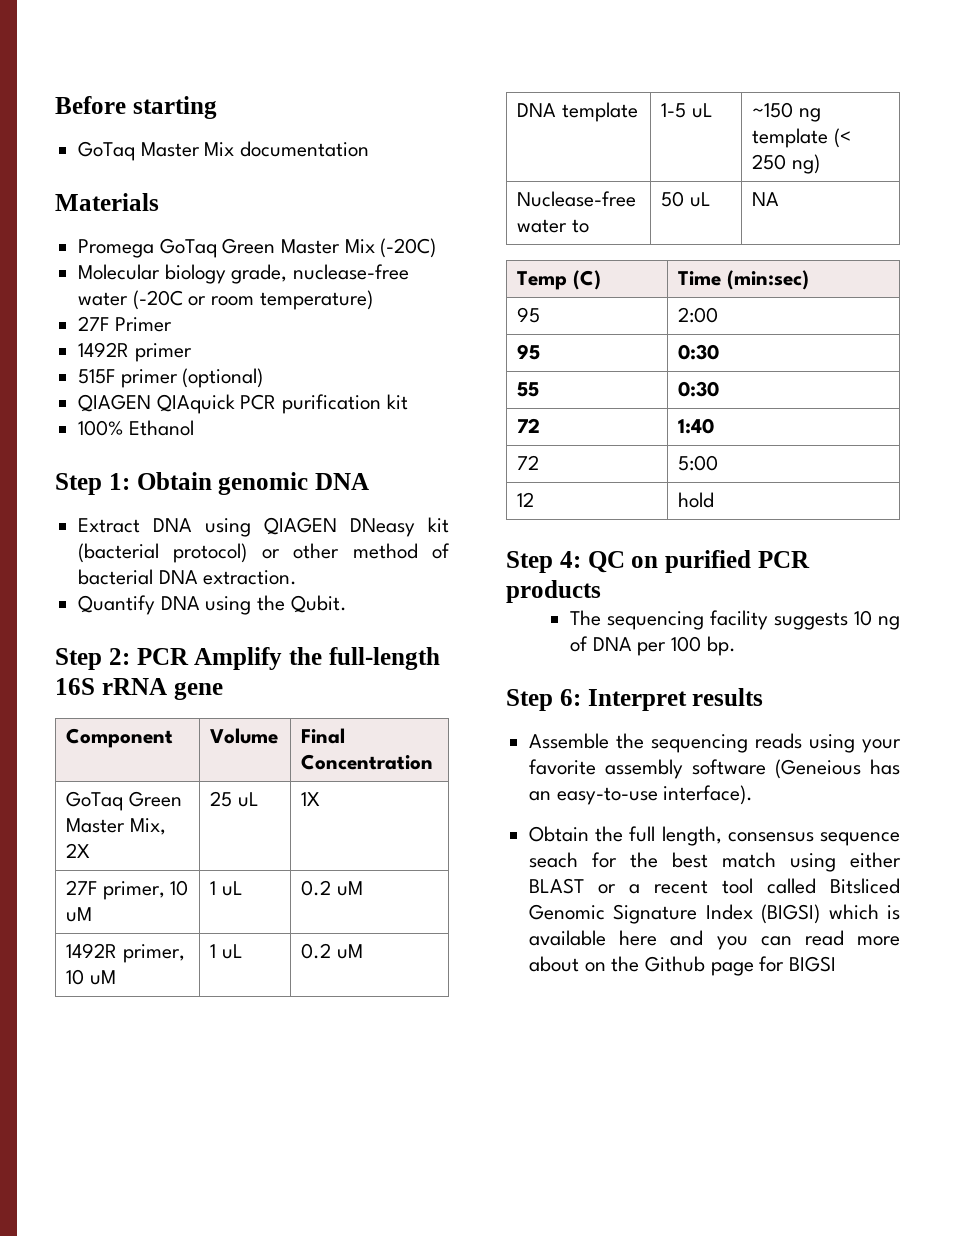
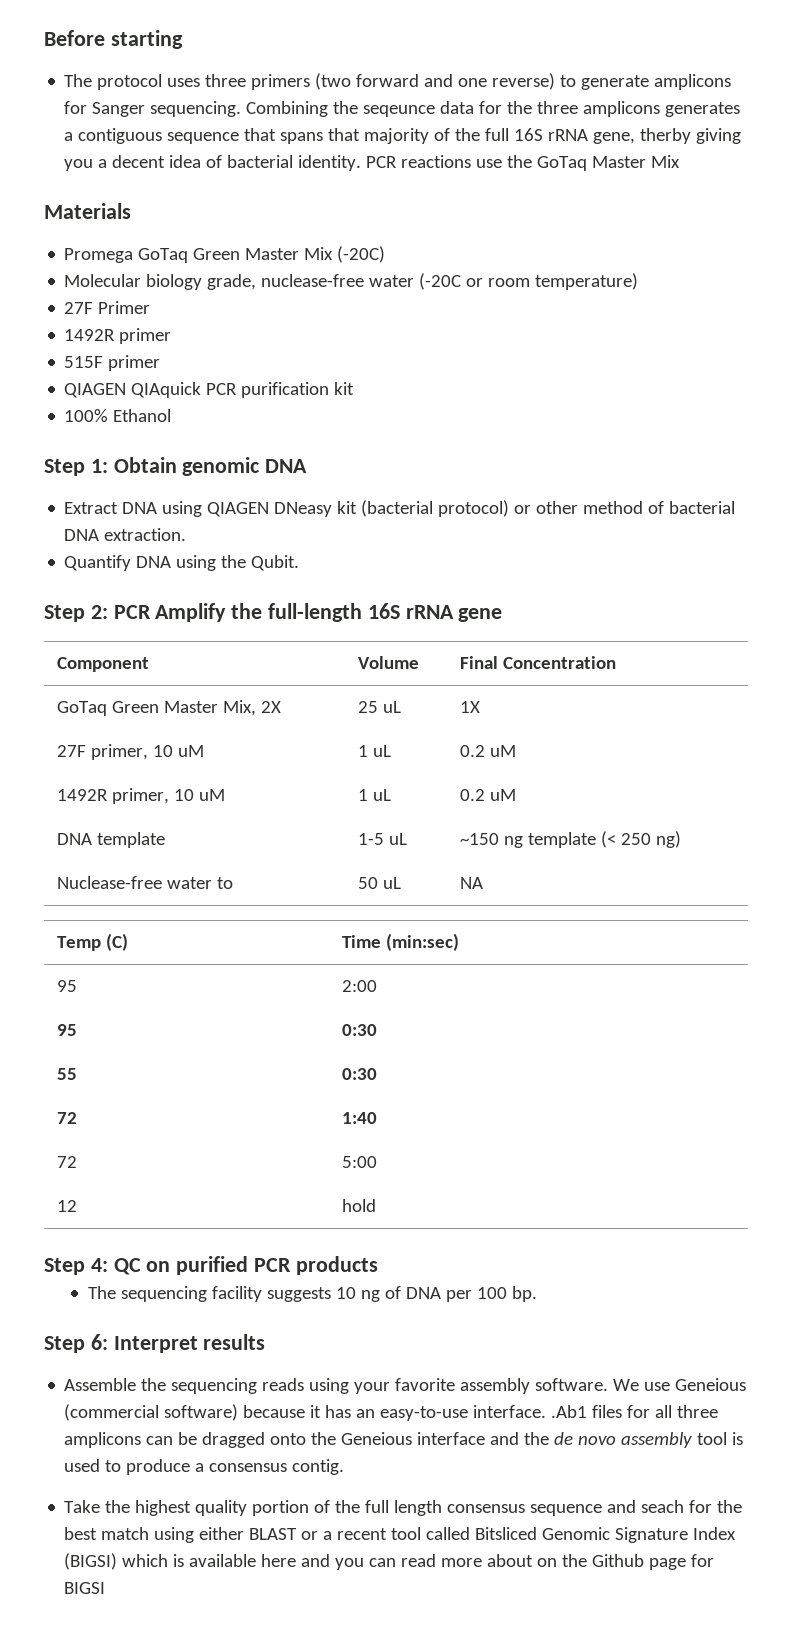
- GoTaq Master Mix documentation
+ The protocol uses three primers (two forward and one reverse) to generate amplicons for Sanger sequencing. Combining the seqeunce data for the three amplicons generates a contiguous sequence that spans that majority of the full 16S rRNA gene, therby giving you a decent idea of bacterial identity. PCR reactions use the GoTaq Master Mix
- 515F primer (optional)
+ 515F primer
- Assemble the sequencing reads using your favorite assembly software (Geneious has an easy-to-use interface).
- Obtain the full length, consensus sequence seach for the best match using either BLAST or a recent tool called Bitsliced Genomic Signature Index (BIGSI) which is available here and you can read more about on the Github page for BIGSI
+ Assemble the sequencing reads using your favorite assembly software. We use Geneious (commercial software) because it has an easy-to-use interface. .Ab1 files for all three amplicons can be dragged onto the Geneious interface and the de novo assembly tool is used to produce a consensus contig.
+ Take the highest quality portion of the full length consensus sequence and seach for the best match using either BLAST or a recent tool called Bitsliced Genomic Signature Index (BIGSI) which is available here and you can read more about on the Github page for BIGSI

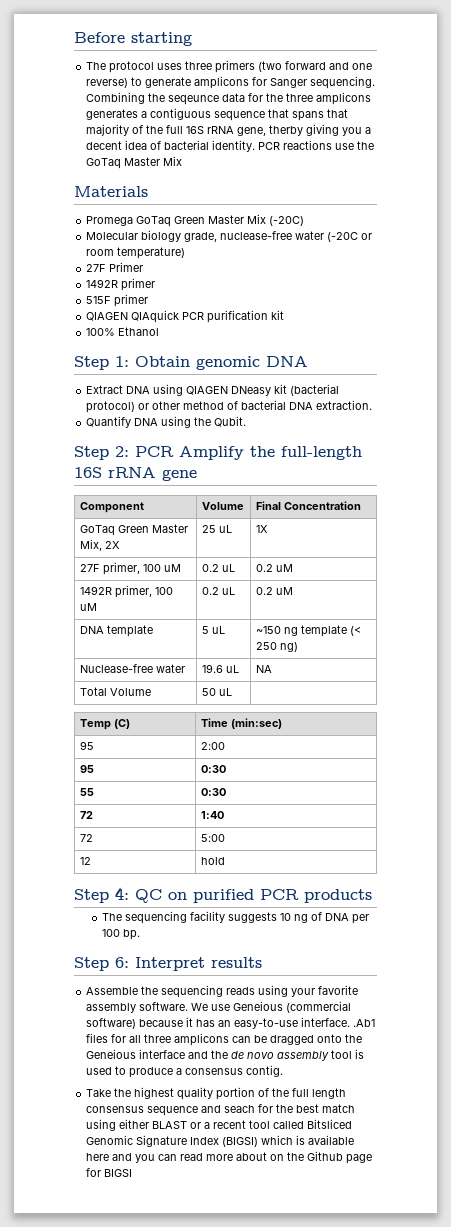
- 27F primer, 10 uM | 1 uL | 0.2 uM
+ 27F primer, 100 uM | 0.2 uL | 0.2 uM
- 1492R primer, 10 uM | 1 uL | 0.2 uM
+ 1492R primer, 100 uM | 0.2 uL | 0.2 uM
- DNA template | 1-5 uL | ~150 ng template (< 250 ng)
+ DNA template | 5 uL | ~150 ng template (< 250 ng)
- Nuclease-free water to | 50 uL | NA
+ Nuclease-free water | 19.6 uL | NA
+ Total Volume | 50 uL |

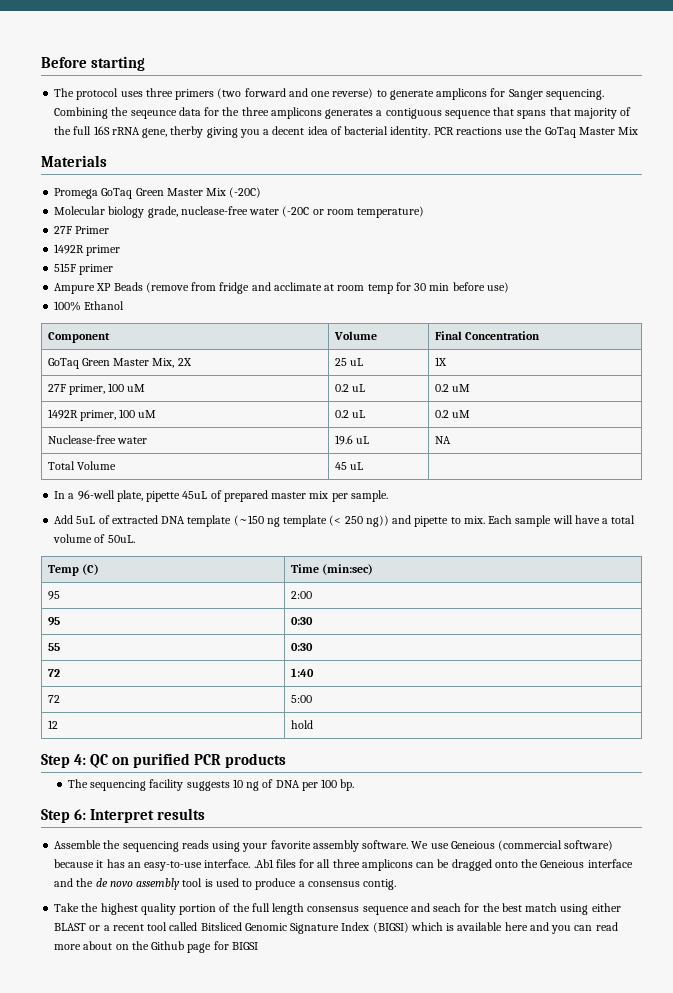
- QIAGEN QIAquick PCR purification kit
+ Ampure XP Beads (remove from fridge and acclimate at room temp for 30 min before use)
  100% Ethanol
- Step 1: Obtain genomic DNA
- Extract DNA using QIAGEN DNeasy kit (bacterial protocol) or other method of bacterial DNA extraction.
- Quantify DNA using the Qubit.
- Step 2: PCR Amplify the full-length 16S rRNA gene
- DNA template | 5 uL | ~150 ng template (< 250 ng)
- Total Volume | 50 uL |
+ Total Volume | 45 uL |
+ In a 96-well plate, pipette 45uL of prepared master mix per sample.
+ Add 5uL of extracted DNA template (~150 ng template (< 250 ng)) and pipette to mix. Each sample will have a total volume of 50uL.

